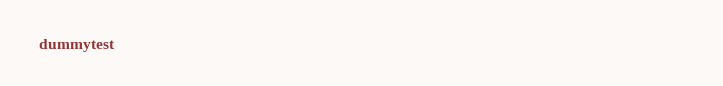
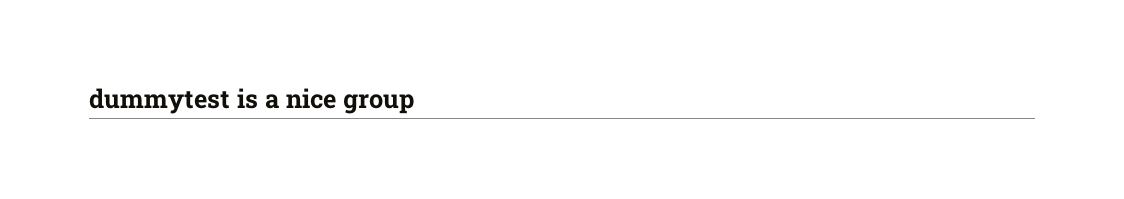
- dummytest
+ dummytest is a nice group

